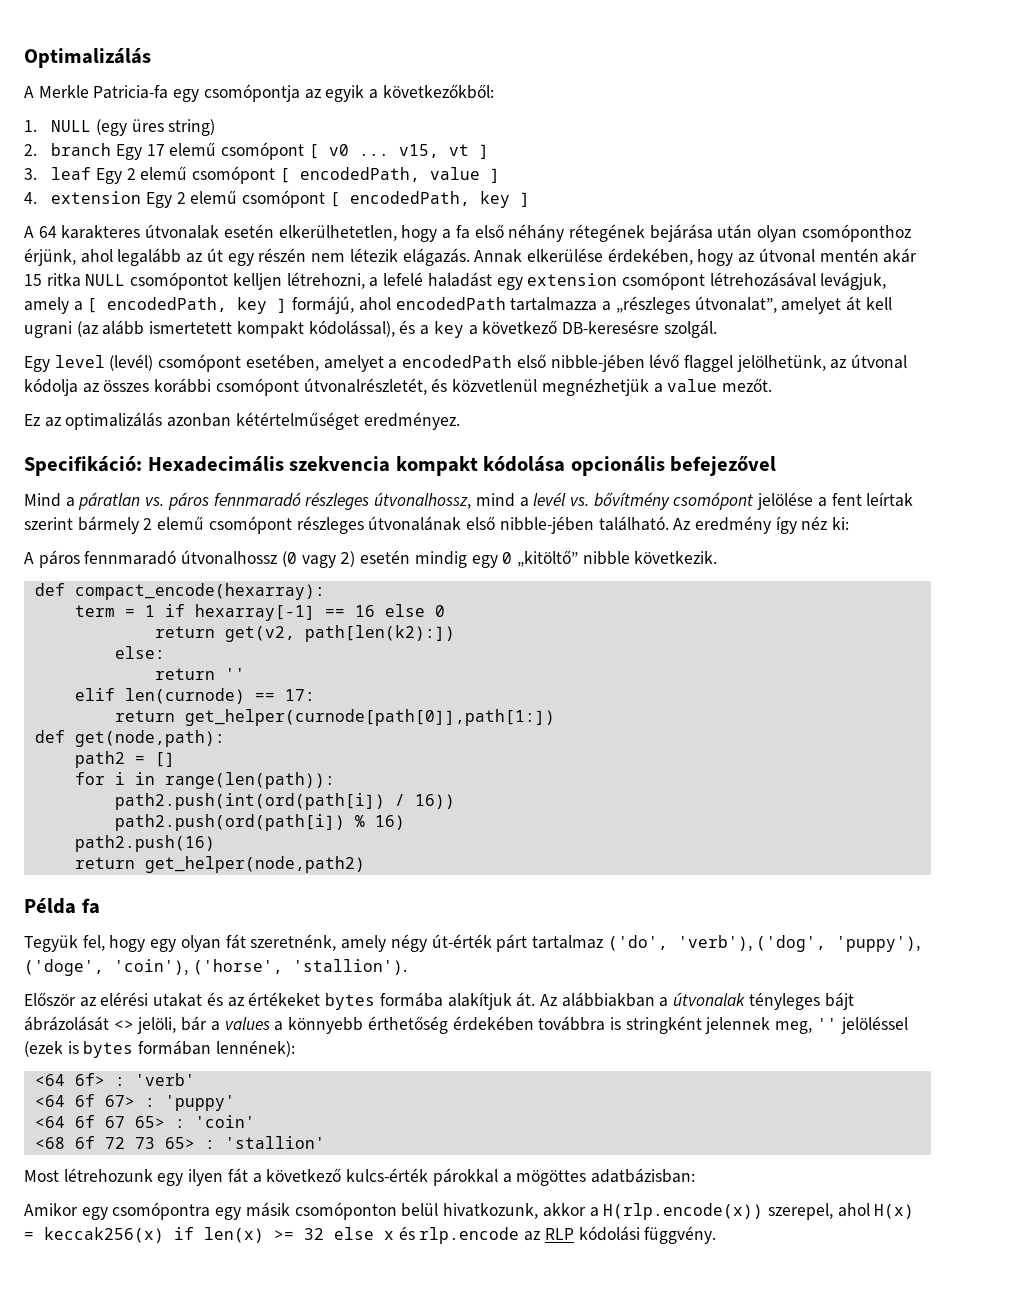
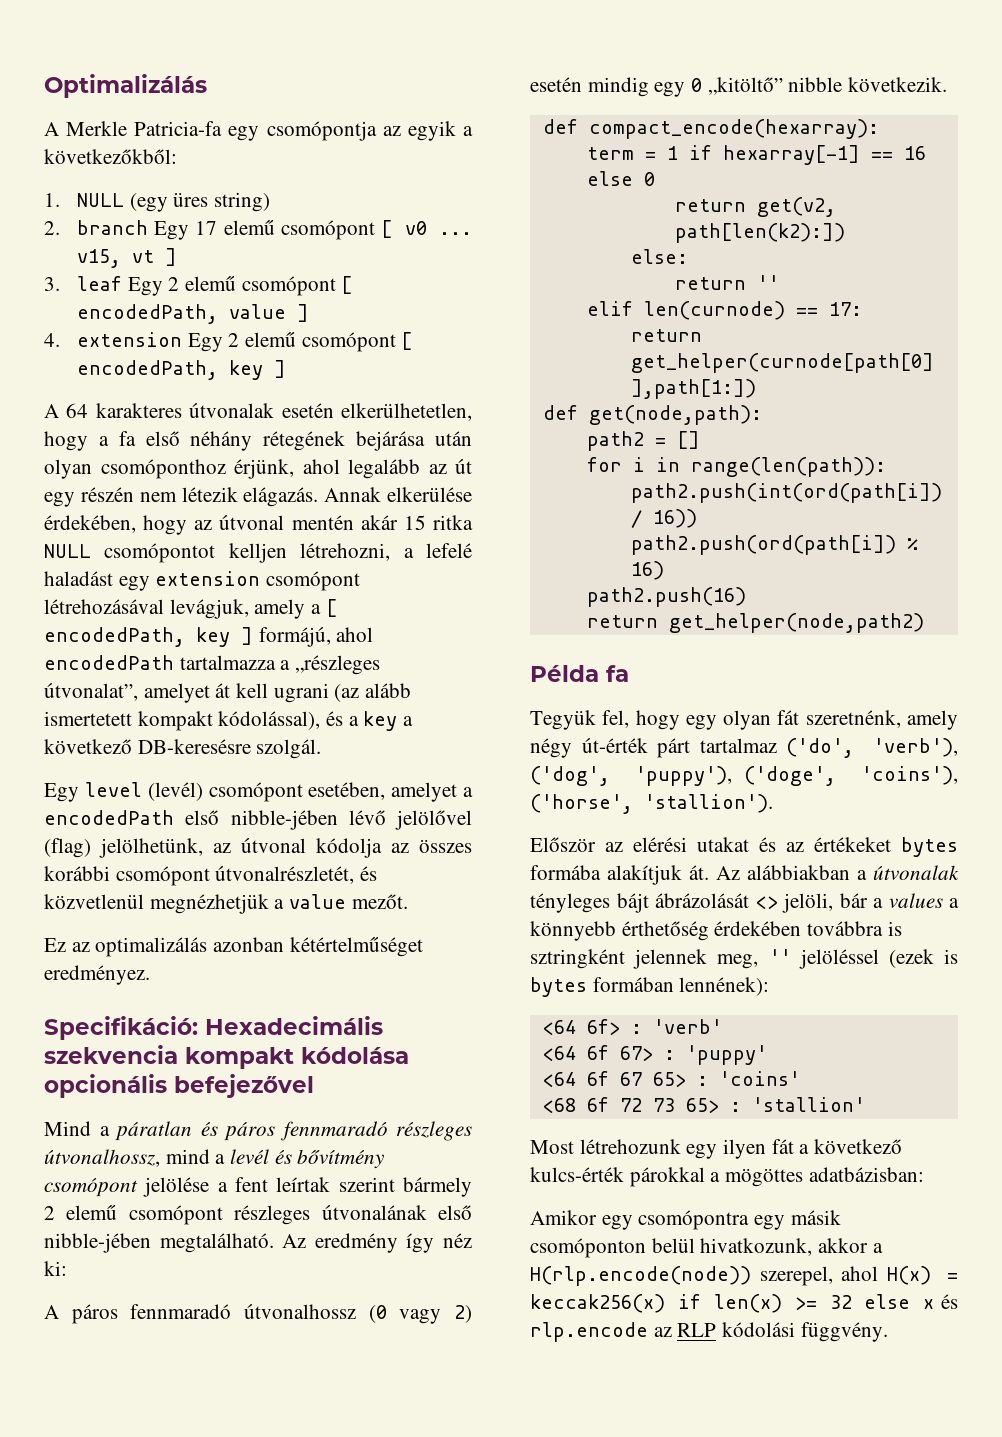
- Egy level (levél) csomópont esetében, amelyet a encodedPath első nibble-jében lévő flaggel jelölhetünk, az útvonal kódolja az összes korábbi csomópont útvonalrészletét, és közvetlenül megnézhetjük a value mezőt.
+ Egy level (levél) csomópont esetében, amelyet a encodedPath első nibble-jében lévő jelölővel (flag) jelölhetünk, az útvonal kódolja az összes korábbi csomópont útvonalrészletét, és közvetlenül megnézhetjük a value mezőt.
- Mind a páratlan vs. páros fennmaradó részleges útvonalhossz, mind a levél vs. bővítmény csomópont jelölése a fent leírtak szerint bármely 2 elemű csomópont részleges útvonalának első nibble-jében található.
+ Mind a páratlan és páros fennmaradó részleges útvonalhossz, mind a levél és bővítmény csomópont jelölése a fent leírtak szerint bármely 2 elemű csomópont részleges útvonalának első nibble-jében megtalálható.
- Tegyük fel, hogy egy olyan fát szeretnénk, amely négy út-érték párt tartalmaz ('do', 'verb'), ('dog', 'puppy'), ('doge', 'coin'), ('horse', 'stallion').
+ Tegyük fel, hogy egy olyan fát szeretnénk, amely négy út-érték párt tartalmaz ('do', 'verb'), ('dog', 'puppy'), ('doge', 'coins'), ('horse', 'stallion').
- Az alábbiakban a útvonalak tényleges bájt ábrázolását <> jelöli, bár a values a könnyebb érthetőség érdekében továbbra is stringként jelennek meg, '' jelöléssel (ezek is bytes formában lennének):
+ Az alábbiakban a útvonalak tényleges bájt ábrázolását <> jelöli, bár a values a könnyebb érthetőség érdekében továbbra is sztringként jelennek meg, '' jelöléssel (ezek is bytes formában lennének):
- <64 6f 67 65> : 'coin'
+ <64 6f 67 65> : 'coins'
- Amikor egy csomópontra egy másik csomóponton belül hivatkozunk, akkor a H(rlp.encode(x)) szerepel, ahol H(x) = keccak256(x) if len(x) >= 32 else x és rlp.encode az RLP kódolási függvény.
+ Amikor egy csomópontra egy másik csomóponton belül hivatkozunk, akkor a H(rlp.encode(node)) szerepel, ahol H(x) = keccak256(x) if len(x) >= 32 else x és rlp.encode az RLP kódolási függvény.

